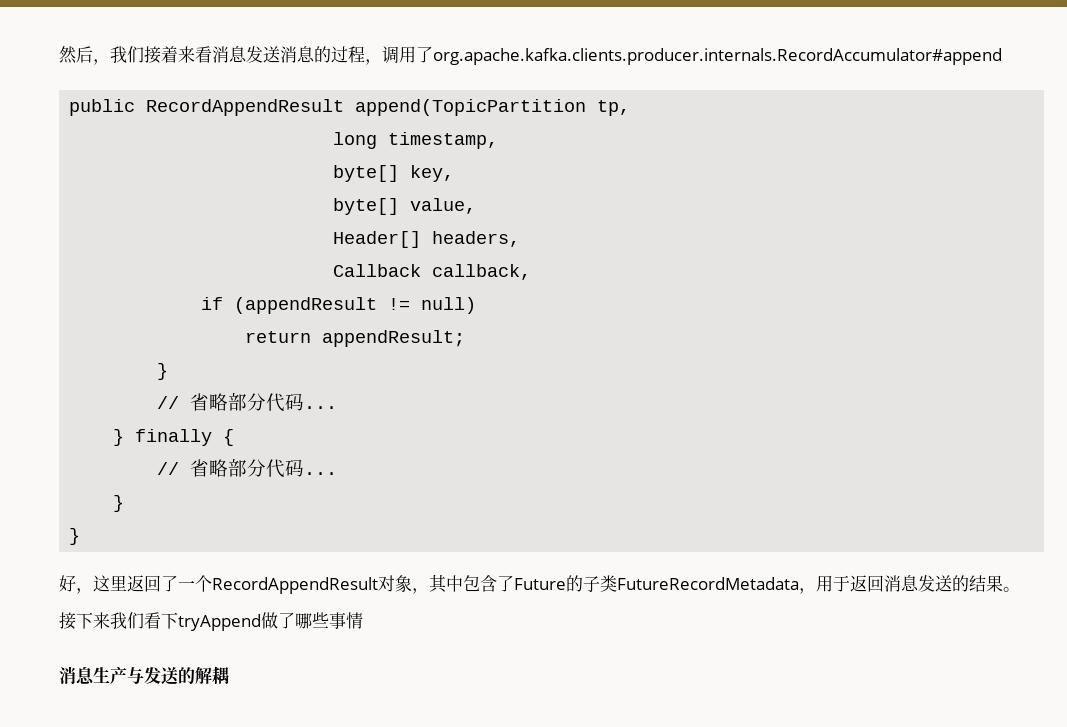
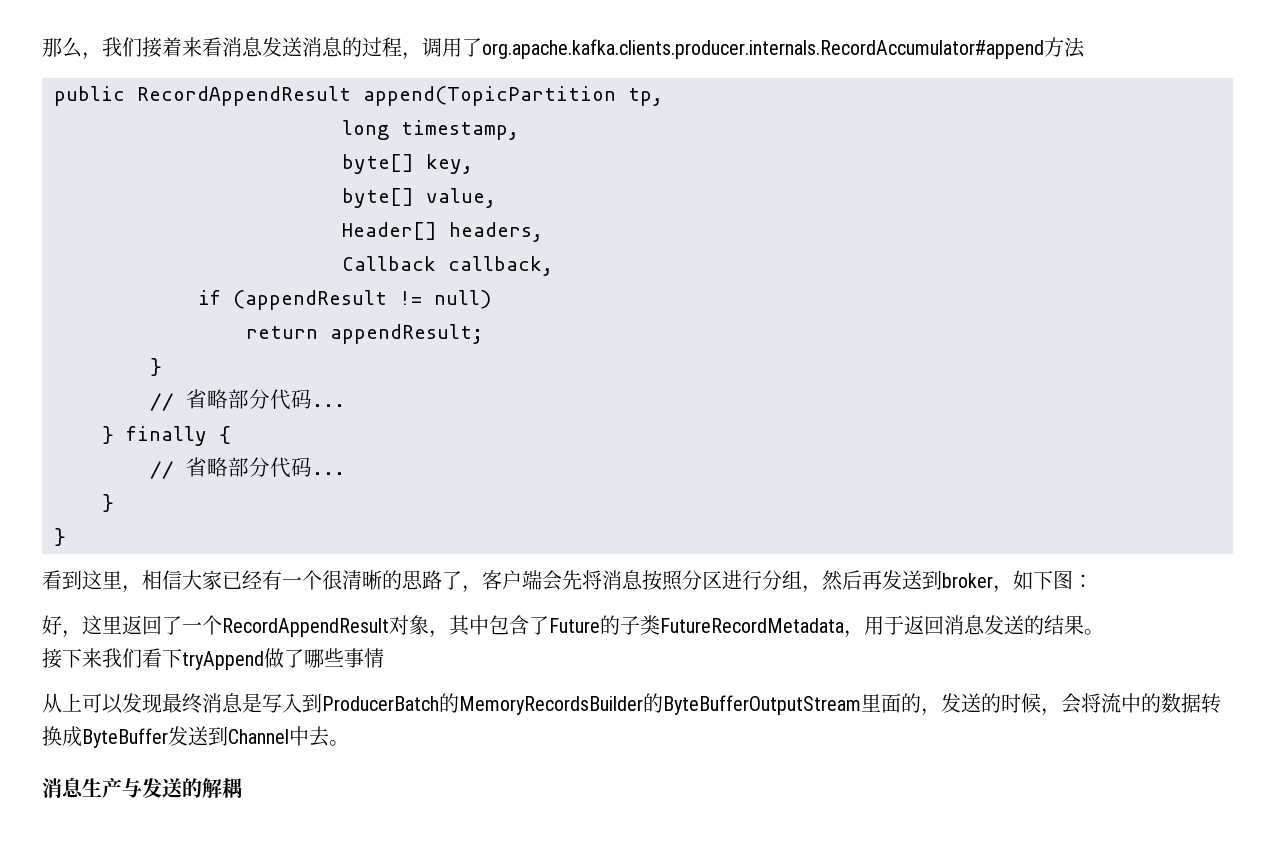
- 然后，我们接着来看消息发送消息的过程，调用了org.apache.kafka.clients.producer.internals.RecordAccumulator#append
+ 那么，我们接着来看消息发送消息的过程，调用了org.apache.kafka.clients.producer.internals.RecordAccumulator#append方法
+ 看到这里，相信大家已经有一个很清晰的思路了，客户端会先将消息按照分区进行分组，然后再发送到broker，如下图：
+ 从上可以发现最终消息是写入到ProducerBatch的MemoryRecordsBuilder的ByteBufferOutputStream里面的，发送的时候，会将流中的数据转换成ByteBuffer发送到Channel中去。

